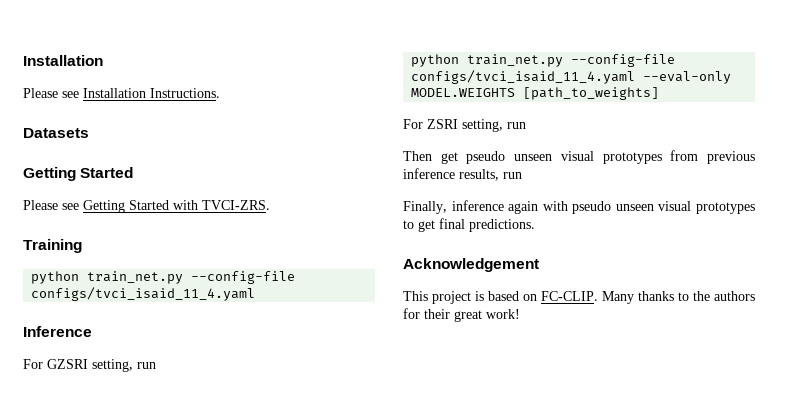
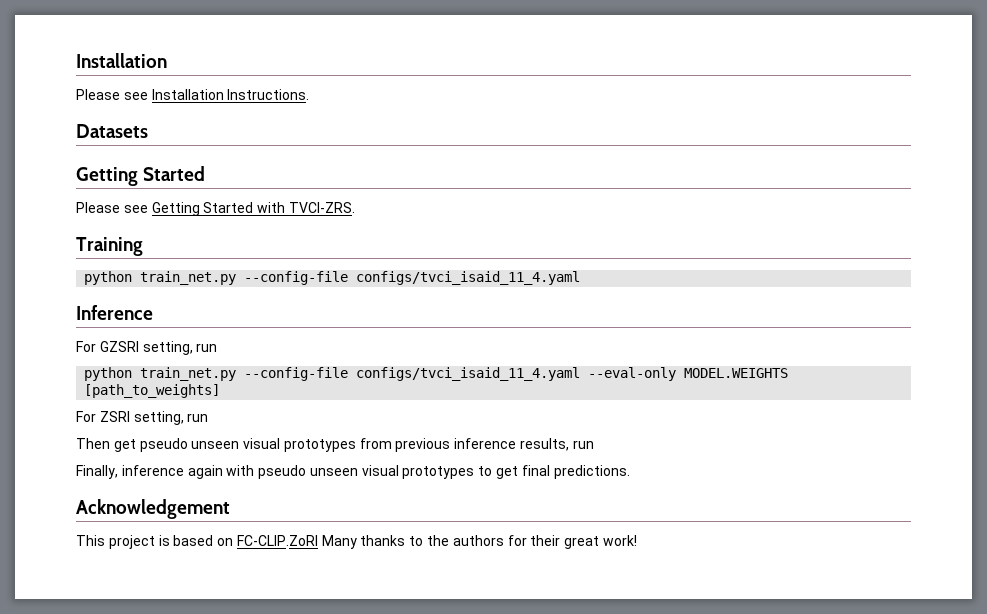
- This project is based on FC-CLIP. Many thanks to the authors for their great work!
+ This project is based on FC-CLIP.ZoRI Many thanks to the authors for their great work!

